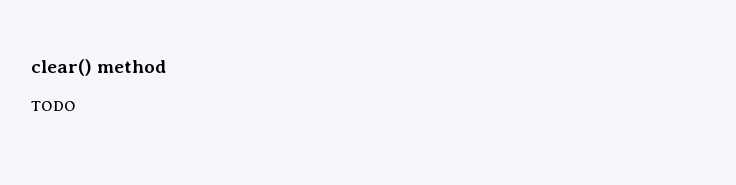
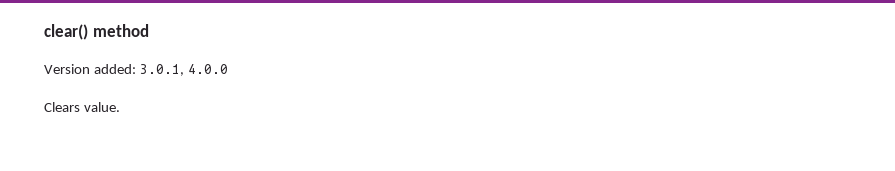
- TODO
+ Version added: 3.0.1, 4.0.0
+ Clears value.

